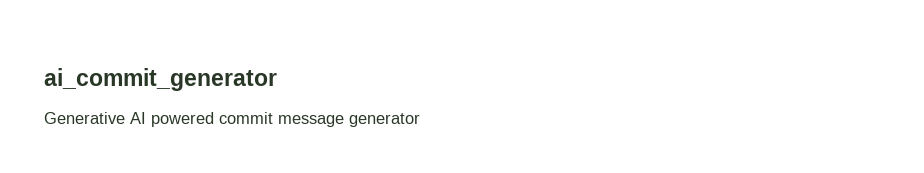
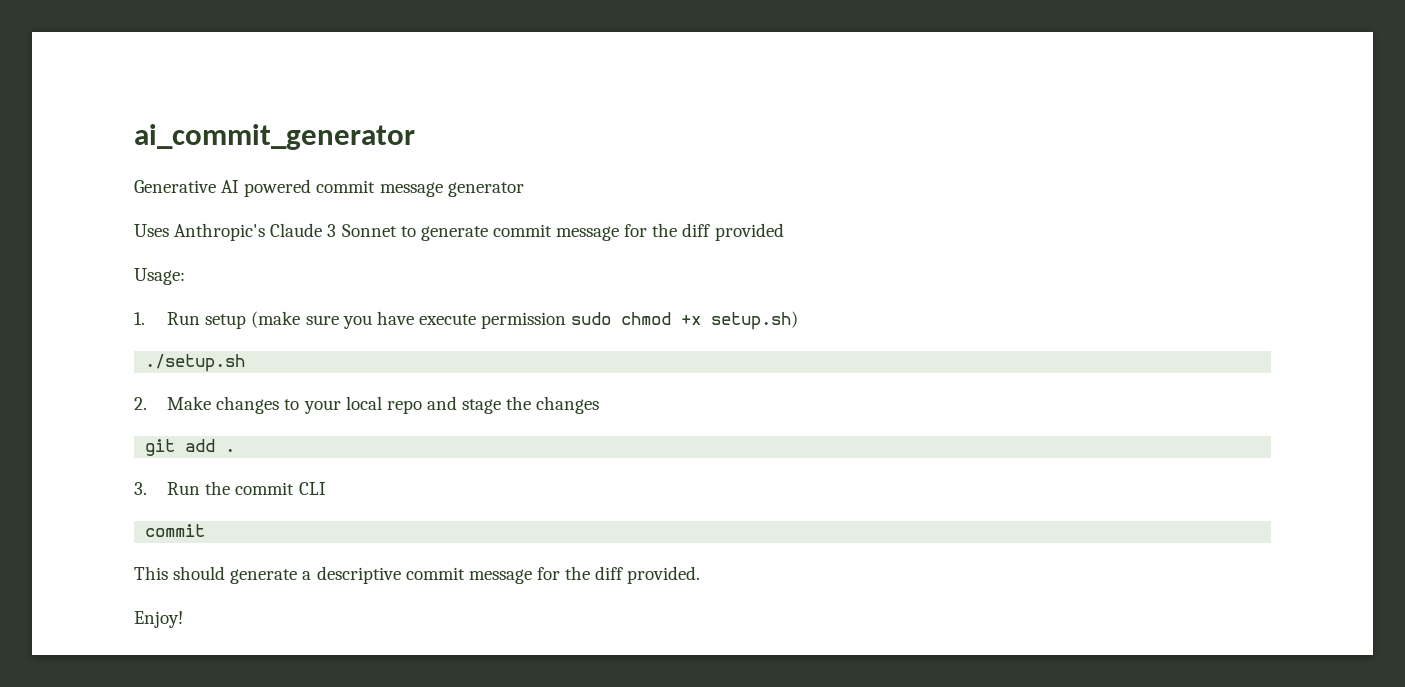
+ Uses Anthropic's Claude 3 Sonnet to generate commit message for the diff provided
+ Usage:
+ 1. Run setup (make sure you have execute permission sudo chmod +x setup.sh)
+ ./setup.sh
+ 2. Make changes to your local repo and stage the changes
+ git add .
+ 3. Run the commit CLI
+ commit
+ This should generate a descriptive commit message for the diff provided.
+ Enjoy!

